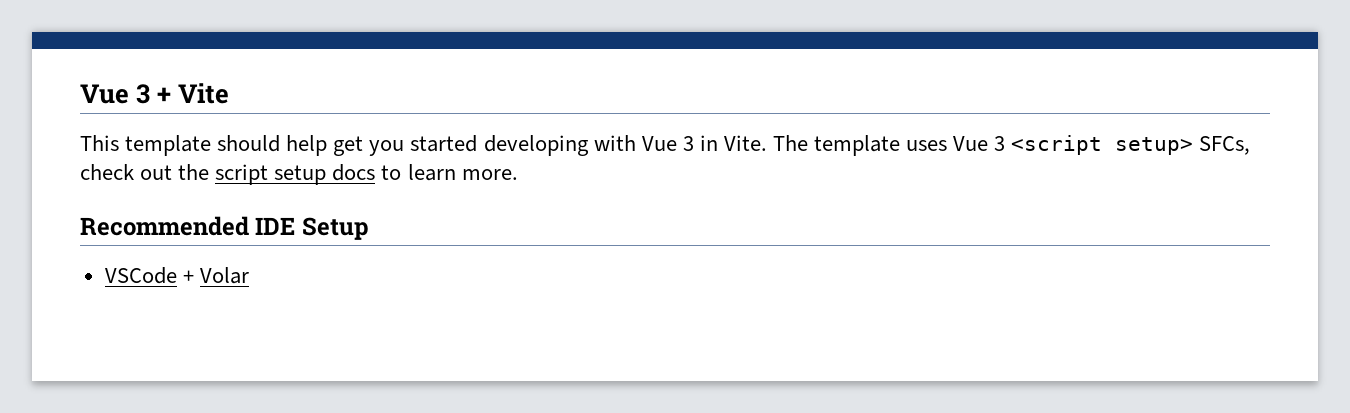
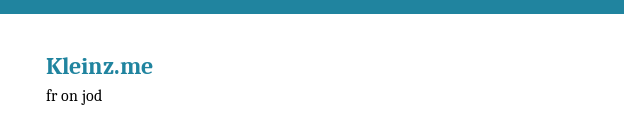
- Vue 3 + Vite
- This template should help get you started developing with Vue 3 in Vite. The template uses Vue 3 <script setup> SFCs, check out the script setup docs to learn more.
- Recommended IDE Setup
- VSCode + Volar
+ Kleinz.me
+ fr on jod

